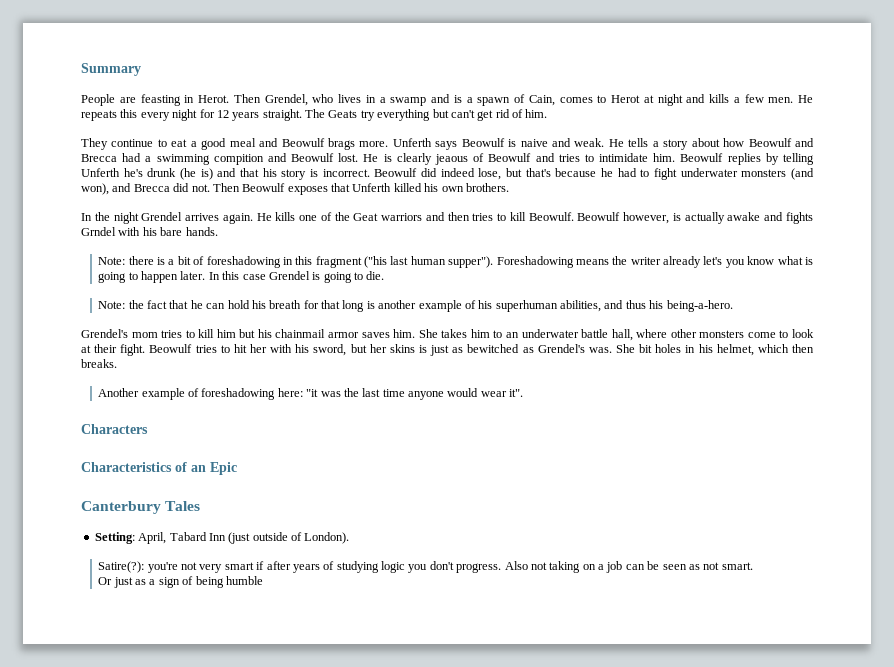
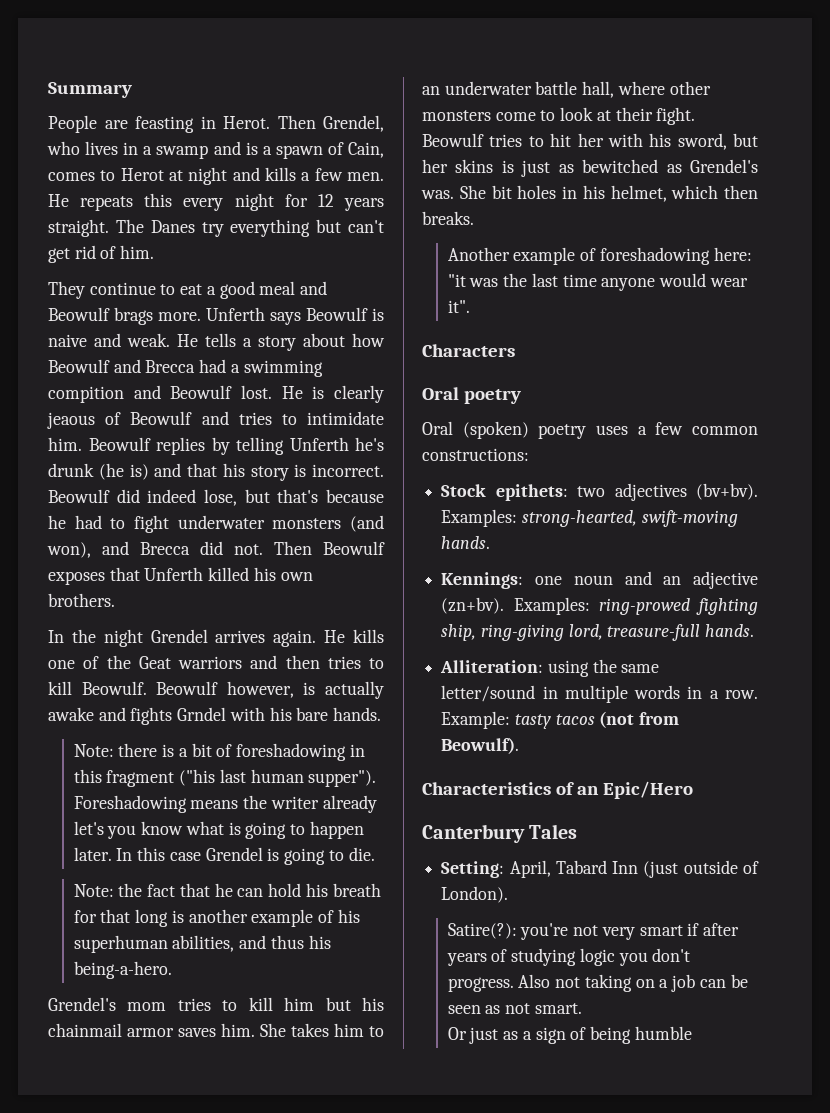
- The Geats try everything but can't get rid of him.
+ The Danes try everything but can't get rid of him.
+ Oral poetry
+ Oral (spoken) poetry uses a few common constructions:
+ Stock epithets: two adjectives (bv+bv). Examples: strong-hearted, swift-moving hands.
+ Kennings: one noun and an adjective (zn+bv). Examples: ring-prowed fighting ship, ring-giving lord, treasure-full hands.
+ Alliteration: using the same letter/sound in multiple words in a row. Example: tasty tacos (not from Beowulf).
- Characteristics of an Epic
+ Characteristics of an Epic/Hero

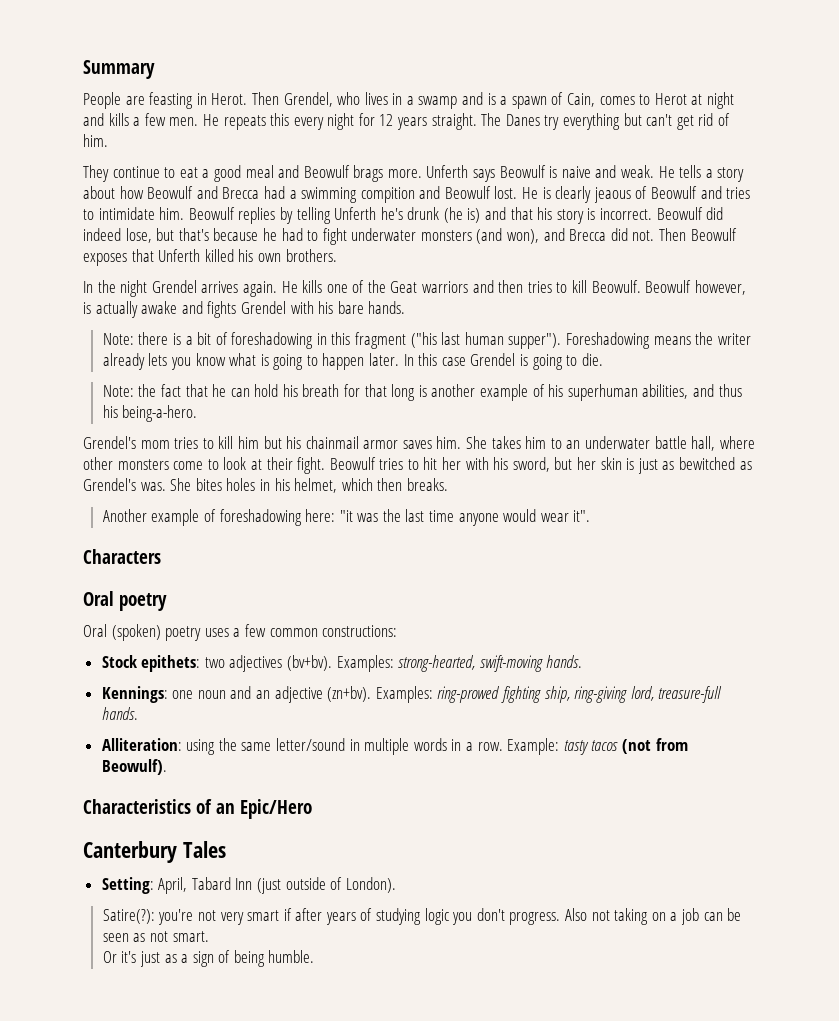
- Beowulf however, is actually awake and fights Grndel with his bare hands.
+ Beowulf however, is actually awake and fights Grendel with his bare hands.
- Foreshadowing means the writer already let's you know what is going to happen later.
+ Foreshadowing means the writer already lets you know what is going to happen later.
- Beowulf tries to hit her with his sword, but her skins is just as bewitched as Grendel's was.
+ Beowulf tries to hit her with his sword, but her skin is just as bewitched as Grendel's was.
- She bit holes in his helmet, which then breaks.
+ She bites holes in his helmet, which then breaks.
- Or just as a sign of being humble
+ Or it's just as a sign of being humble.

